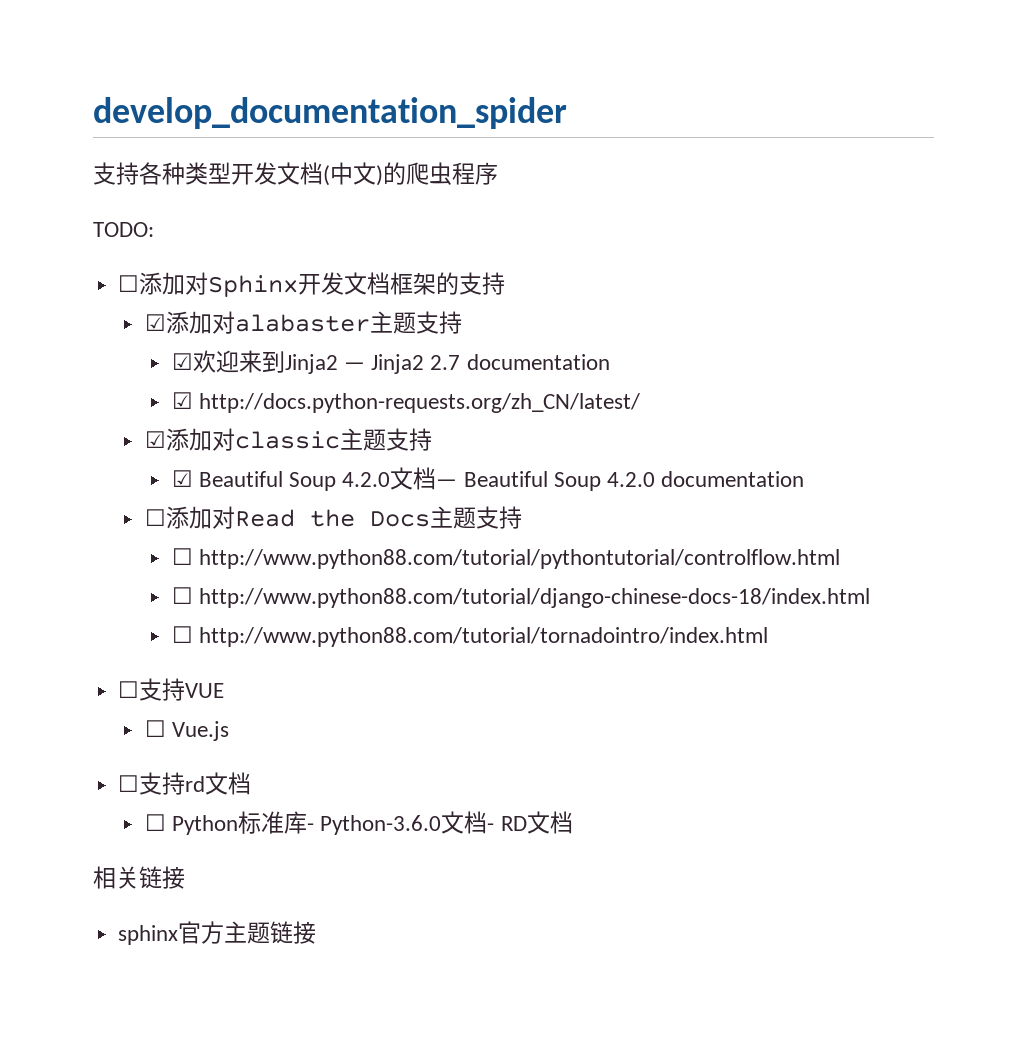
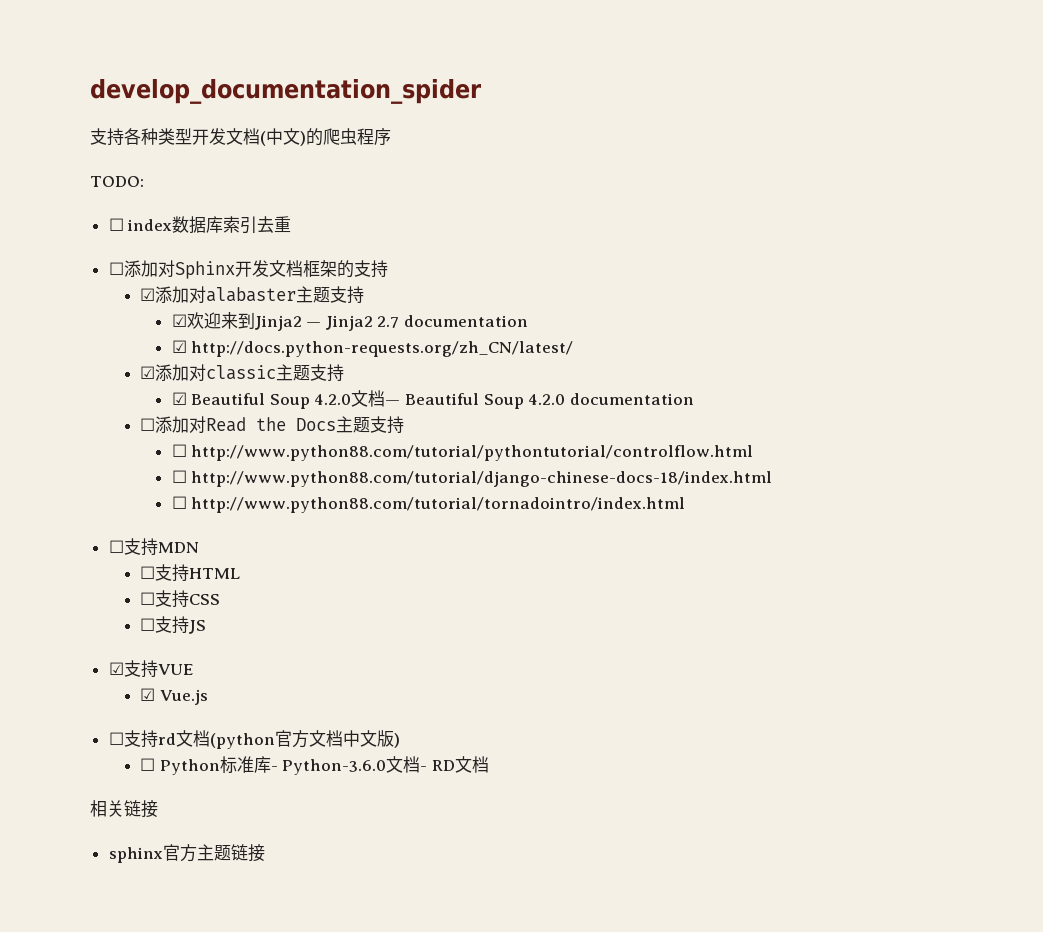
+ ☐ index数据库索引去重
- ☐支持VUE
+ ☐支持MDN
+ ☐支持HTML
+ ☐支持CSS
+ ☐支持JS
+ ☑支持VUE
- ☐ Vue.js
+ ☑ Vue.js
- ☐支持rd文档
+ ☐支持rd文档(python官方文档中文版)

